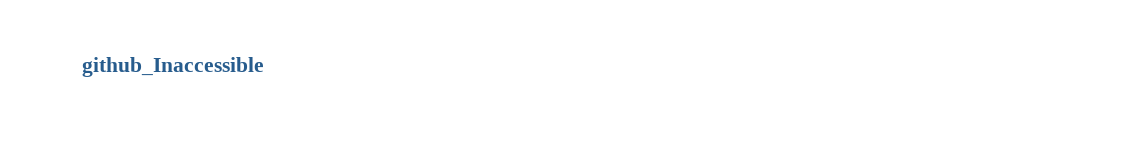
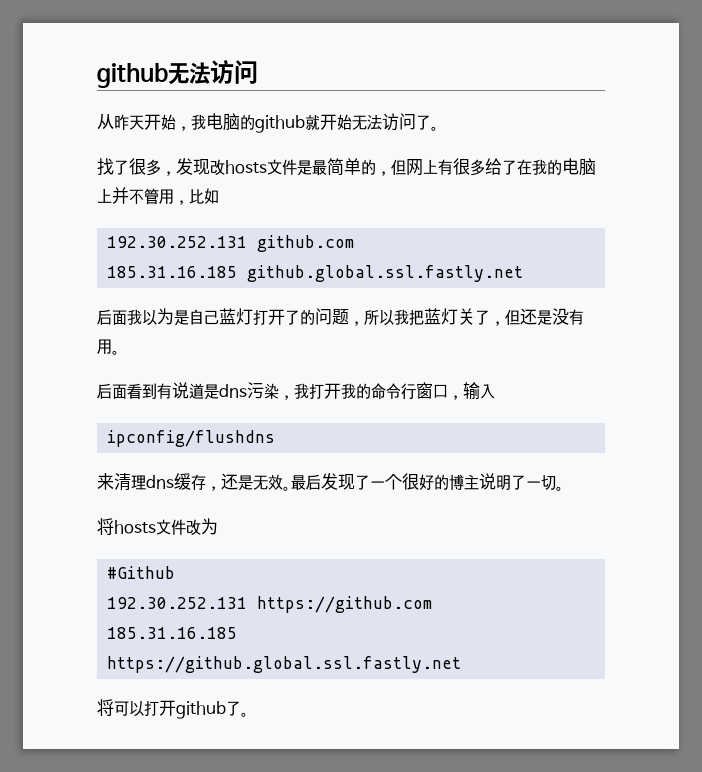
- github_Inaccessible
+ github无法访问
+ 从昨天开始，我电脑的github就开始无法访问了。
+ 找了很多，发现改hosts文件是最简单的，但网上有很多给了在我的电脑上并不管用，比如
+ 192.30.252.131 github.com
+ 185.31.16.185 github.global.ssl.fastly.net
+ 后面我以为是自己蓝灯打开了的问题，所以我把蓝灯关了，但还是没有用。
+ 后面看到有说道是dns污染，我打开我的命令行窗口，输入
+ ipconfig/flushdns
+ 来清理dns缓存，还是无效。最后发现了一个很好的博主说明了一切。
+ 将hosts文件改为
+ #Github
+ 192.30.252.131 https://github.com
+ 185.31.16.185 https://github.global.ssl.fastly.net
+ 将可以打开github了。

